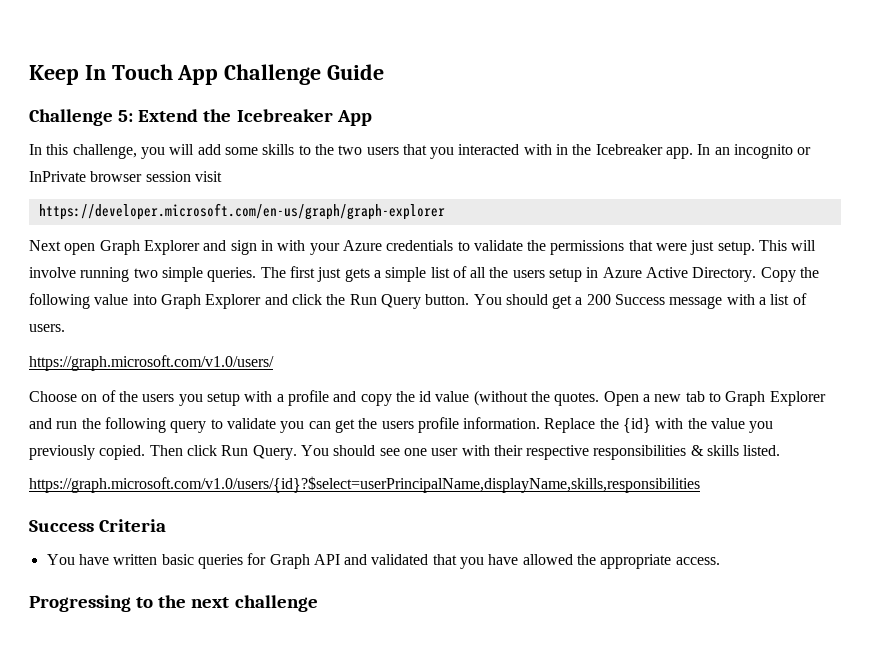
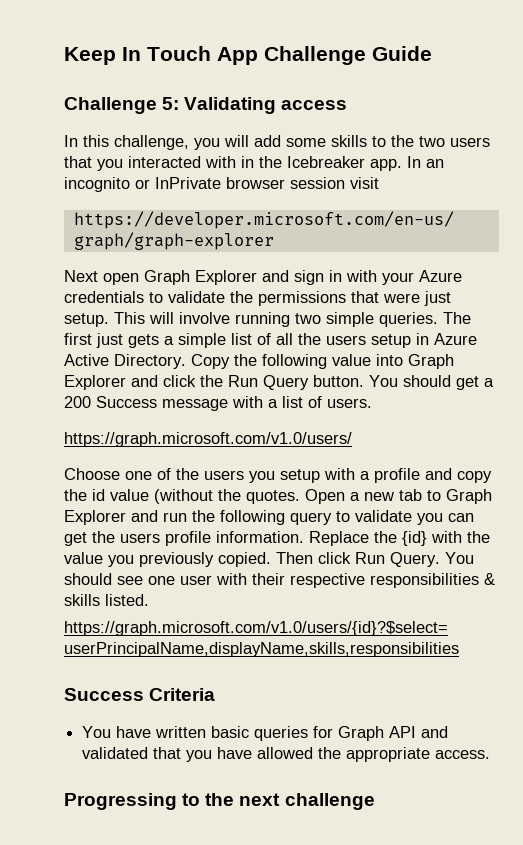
- Challenge 5: Extend the Icebreaker App
+ Challenge 5: Validating access
- Choose on of the users you setup with a profile and copy the id value (without the quotes.
+ Choose one of the users you setup with a profile and copy the id value (without the quotes.

